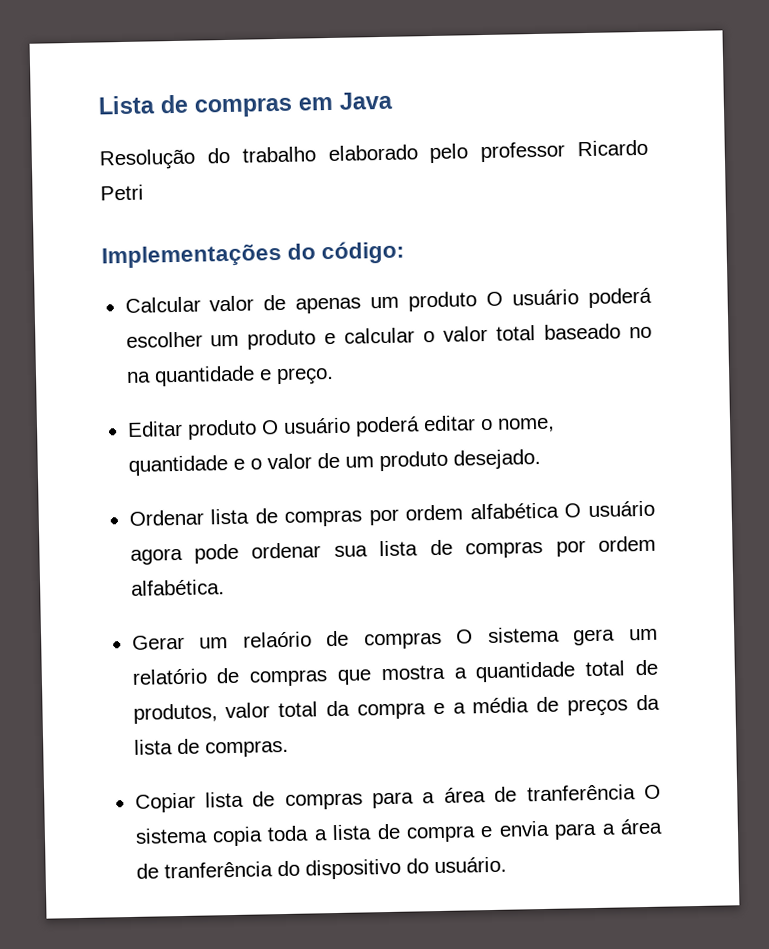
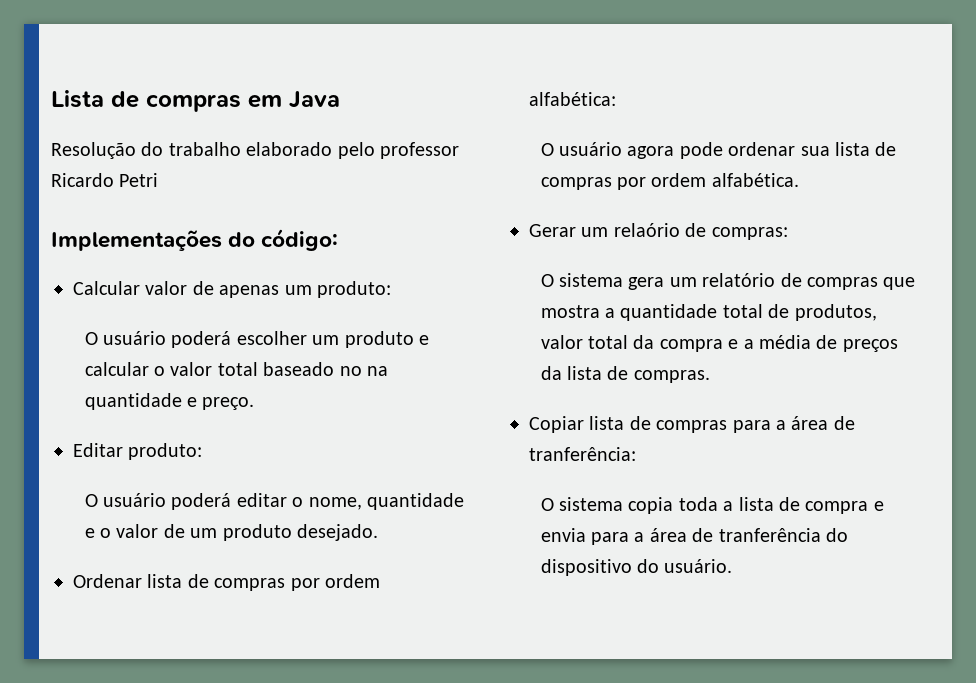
- Calcular valor de apenas um produto O usuário poderá escolher um produto e calcular o valor total baseado no na quantidade e preço.
+ Calcular valor de apenas um produto:
+ O usuário poderá escolher um produto e calcular o valor total baseado no na quantidade e preço.
- Editar produto O usuário poderá editar o nome, quantidade e o valor de um produto desejado.
+ Editar produto:
+ O usuário poderá editar o nome, quantidade e o valor de um produto desejado.
- Ordenar lista de compras por ordem alfabética O usuário agora pode ordenar sua lista de compras por ordem alfabética.
+ Ordenar lista de compras por ordem alfabética:
+ O usuário agora pode ordenar sua lista de compras por ordem alfabética.
- Gerar um relaório de compras O sistema gera um relatório de compras que mostra a quantidade total de produtos, valor total da compra e a média de preços da lista de compras.
+ Gerar um relaório de compras:
+ O sistema gera um relatório de compras que mostra a quantidade total de produtos, valor total da compra e a média de preços da lista de compras.
- Copiar lista de compras para a área de tranferência O sistema copia toda a lista de compra e envia para a área de tranferência do dispositivo do usuário.
+ Copiar lista de compras para a área de tranferência:
+ O sistema copia toda a lista de compra e envia para a área de tranferência do dispositivo do usuário.

